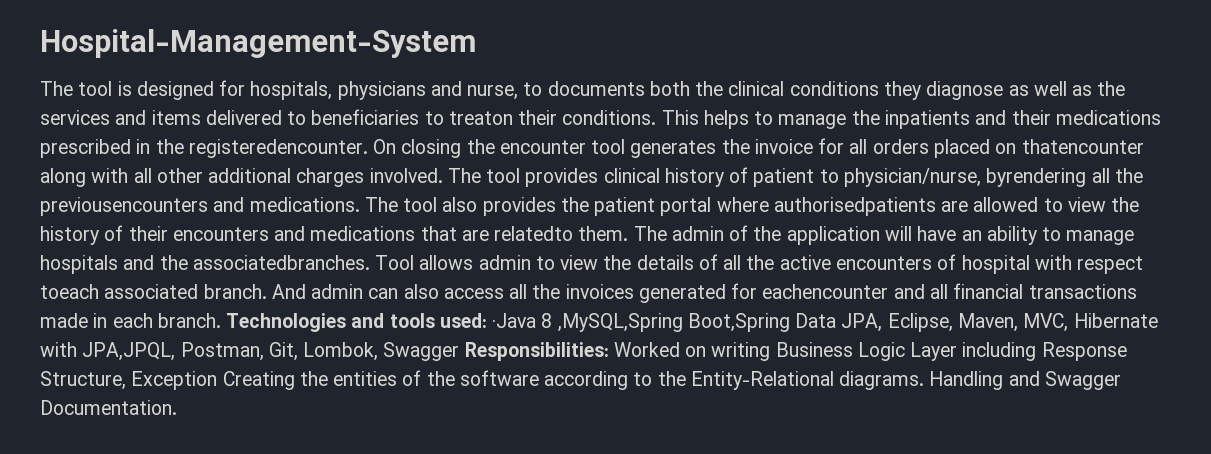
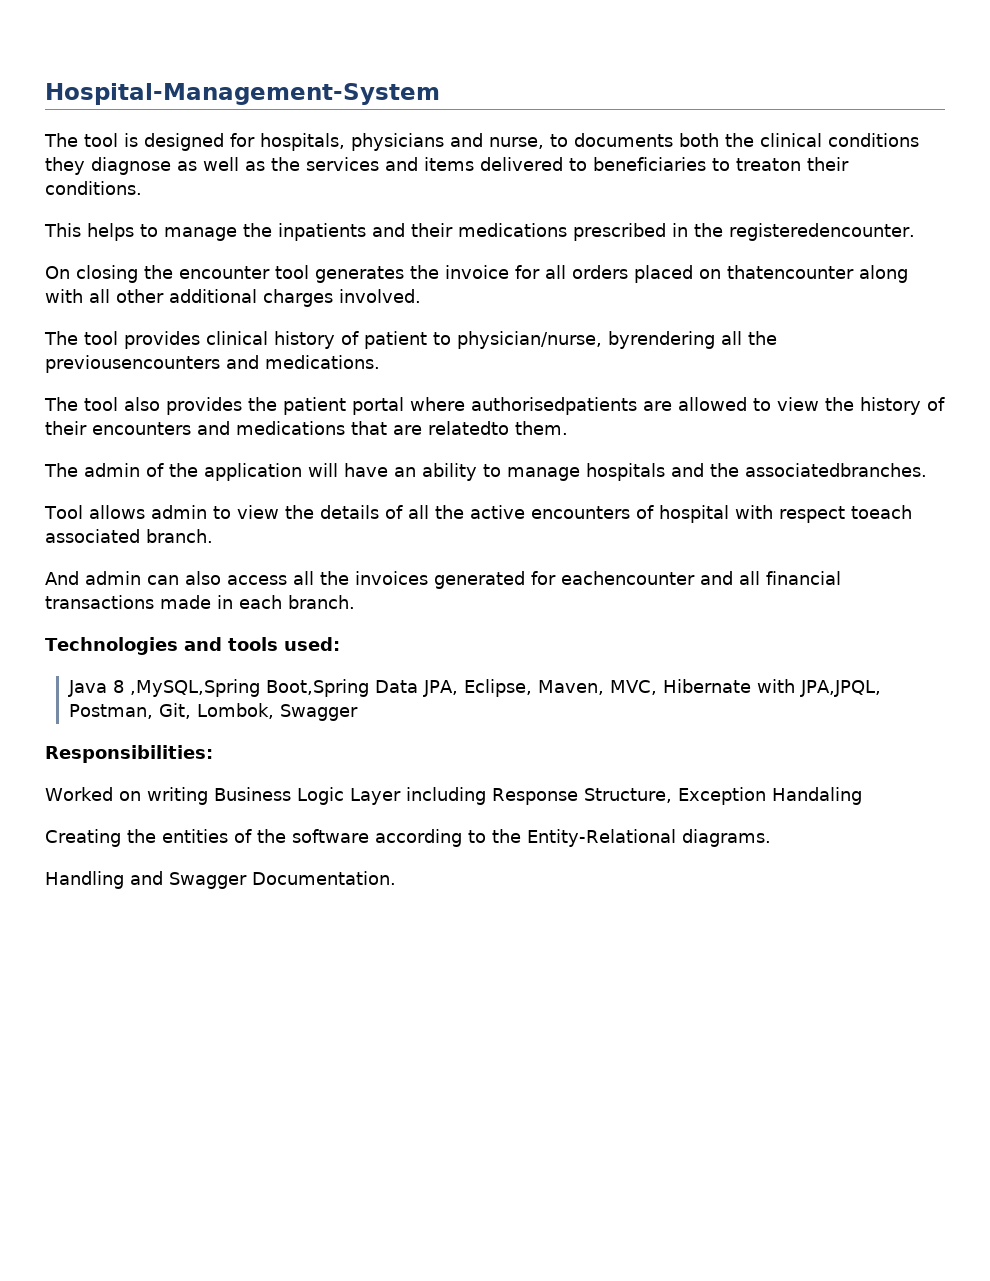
- The tool is designed for hospitals, physicians and nurse, to documents both the clinical conditions they diagnose as well as the services and items delivered to beneficiaries to treaton their conditions. This helps to manage the inpatients and their medications prescribed in the registeredencounter. On closing the encounter tool generates the invoice for all orders placed on thatencounter along with all other additional charges involved. The tool provides clinical history of patient to physician/nurse, byrendering all the previousencounters and medications. The tool also provides the patient portal where authorisedpatients are allowed to view the history of their encounters and medications that are relatedto them. The admin of the application will have an ability to manage hospitals and the associatedbranches. Tool allows admin to view the details of all the active encounters of hospital with respect toeach associated branch. And admin can also access all the invoices generated for eachencounter and all financial transactions made in each branch. Technologies and tools used: ·Java 8 ,MySQL,Spring Boot,Spring Data JPA, Eclipse, Maven, MVC, Hibernate with JPA,JPQL, Postman, Git, Lombok, Swagger Responsibilities: Worked on writing Business Logic Layer including Response Structure, Exception Creating the entities of the software according to the Entity-Relational diagrams. Handling and Swagger Documentation.
+ The tool is designed for hospitals, physicians and nurse, to documents both the clinical conditions they diagnose as well as the services and items delivered to beneficiaries to treaton their conditions.
+ This helps to manage the inpatients and their medications prescribed in the registeredencounter.
+ On closing the encounter tool generates the invoice for all orders placed on thatencounter along with all other additional charges involved.
+ The tool provides clinical history of patient to physician/nurse, byrendering all the previousencounters and medications.
+ The tool also provides the patient portal where authorisedpatients are allowed to view the history of their encounters and medications that are relatedto them.
+ The admin of the application will have an ability to manage hospitals and the associatedbranches.
+ Tool allows admin to view the details of all the active encounters of hospital with respect toeach associated branch.
+ And admin can also access all the invoices generated for eachencounter and all financial transactions made in each branch.
+ Technologies and tools used:
+ Java 8 ,MySQL,Spring Boot,Spring Data JPA, Eclipse, Maven, MVC, Hibernate with JPA,JPQL, Postman, Git, Lombok, Swagger
+ Responsibilities:
+ Worked on writing Business Logic Layer including Response Structure, Exception Handaling
+ Creating the entities of the software according to the Entity-Relational diagrams.
+ Handling and Swagger Documentation.

